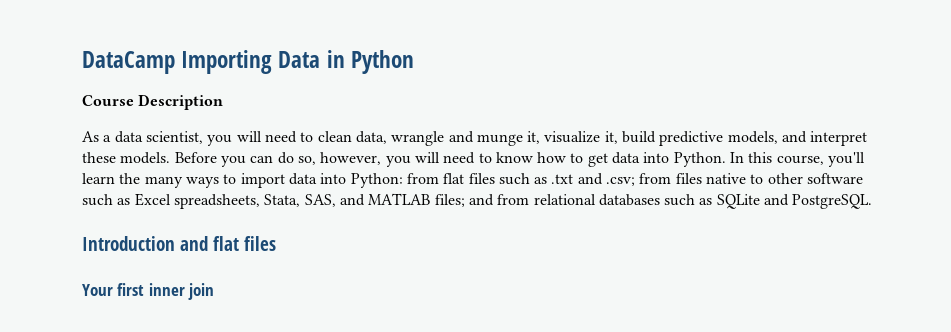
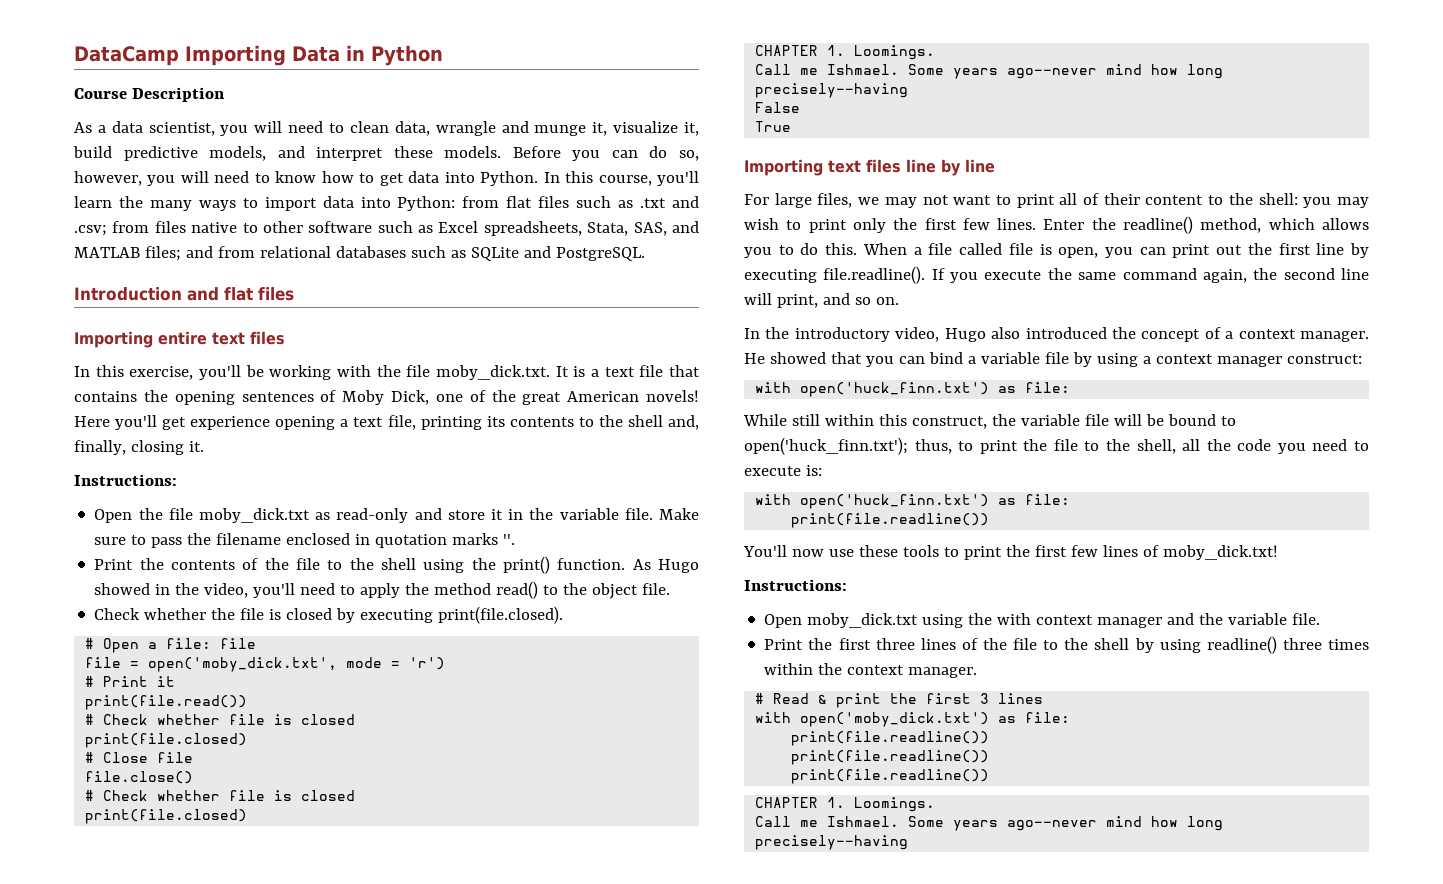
- Your first inner join
+ Importing entire text files
+ In this exercise, you'll be working with the file moby_dick.txt. It is a text file that contains the opening sentences of Moby Dick, one of the great American novels! Here you'll get experience opening a text file, printing its contents to the shell and, finally, closing it.
+ Instructions:
+ Open the file moby_dick.txt as read-only and store it in the variable file. Make sure to pass the filename enclosed in quotation marks ''.
+ Print the contents of the file to the shell using the print() function. As Hugo showed in the video, you'll need to apply the method read() to the object file.
+ Check whether the file is closed by executing print(file.closed).
+ # Open a file: file
+ file = open('moby_dick.txt', mode = 'r')
+ # Print it
+ print(file.read())
+ # Check whether file is closed
+ print(file.closed)
+ # Close file
+ file.close()
+ # Check whether file is closed
+ print(file.closed)
+ CHAPTER 1. Loomings.
+ Call me Ishmael. Some years ago--never mind how long precisely--having
+ False
+ True
+ Importing text files line by line
+ For large files, we may not want to print all of their content to the shell: you may wish to print only the first few lines. Enter the readline() method, which allows you to do this. When a file called file is open, you can print out the first line by executing file.readline(). If you execute the same command again, the second line will print, and so on.
+ In the introductory video, Hugo also introduced the concept of a context manager. He showed that you can bind a variable file by using a context manager construct:
+ with open('huck_finn.txt') as file:
+ While still within this construct, the variable file will be bound to open('huck_finn.txt'); thus, to print the file to the shell, all the code you need to execute is:
+ with open('huck_finn.txt') as file:
+ print(file.readline())
+ You'll now use these tools to print the first few lines of moby_dick.txt!
+ Instructions:
+ Open moby_dick.txt using the with context manager and the variable file.
+ Print the first three lines of the file to the shell by using readline() three times within the context manager.
+ # Read & print the first 3 lines
+ with open('moby_dick.txt') as file:
+ print(file.readline())
+ print(file.readline())
+ print(file.readline())
+ CHAPTER 1. Loomings.
+ Call me Ishmael. Some years ago--never mind how long precisely--having

